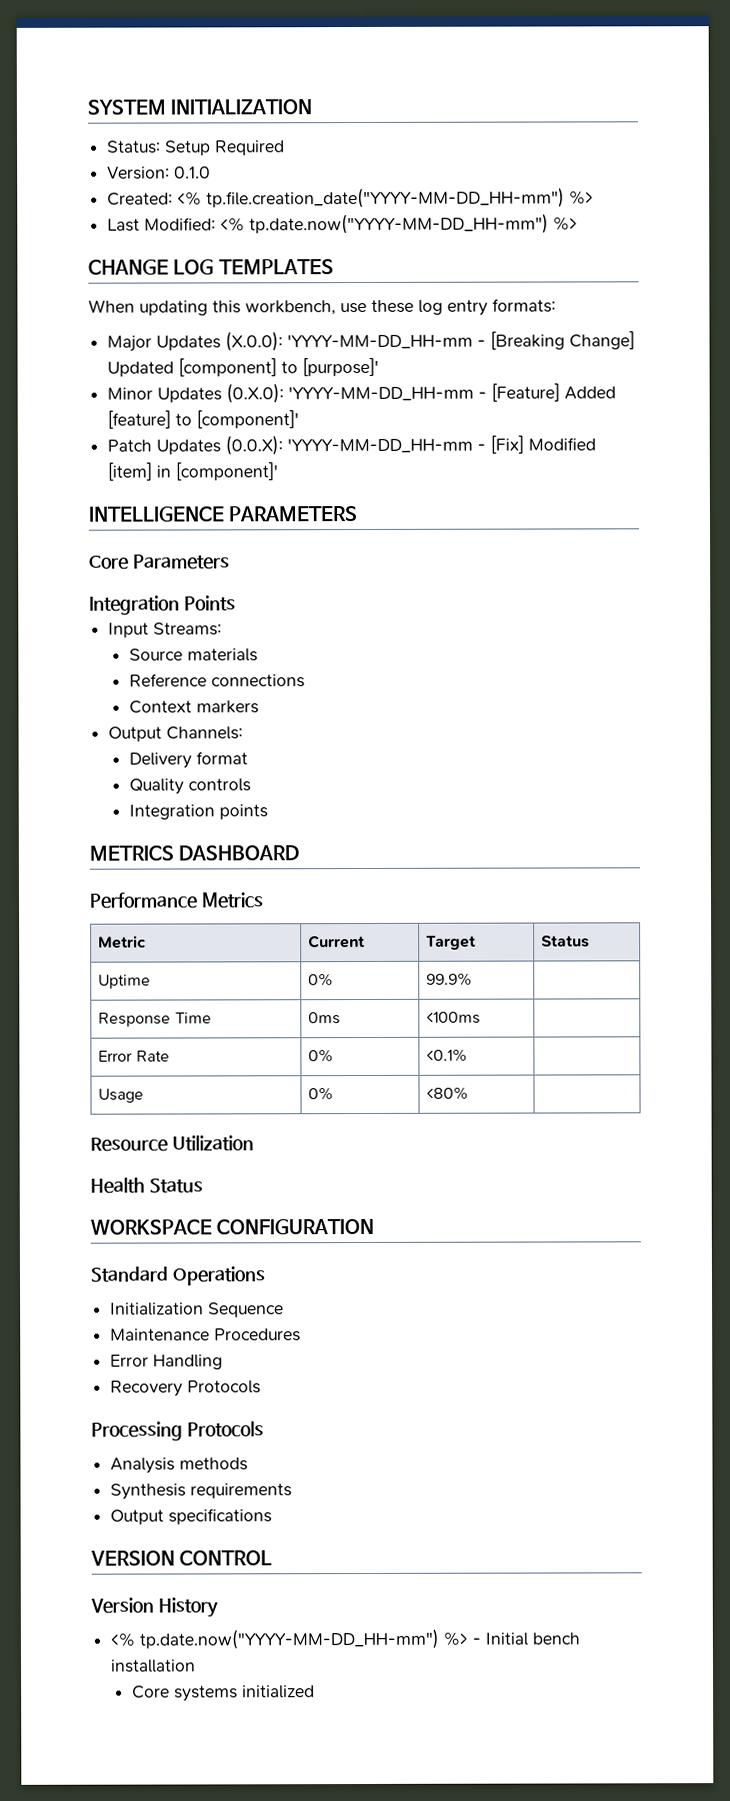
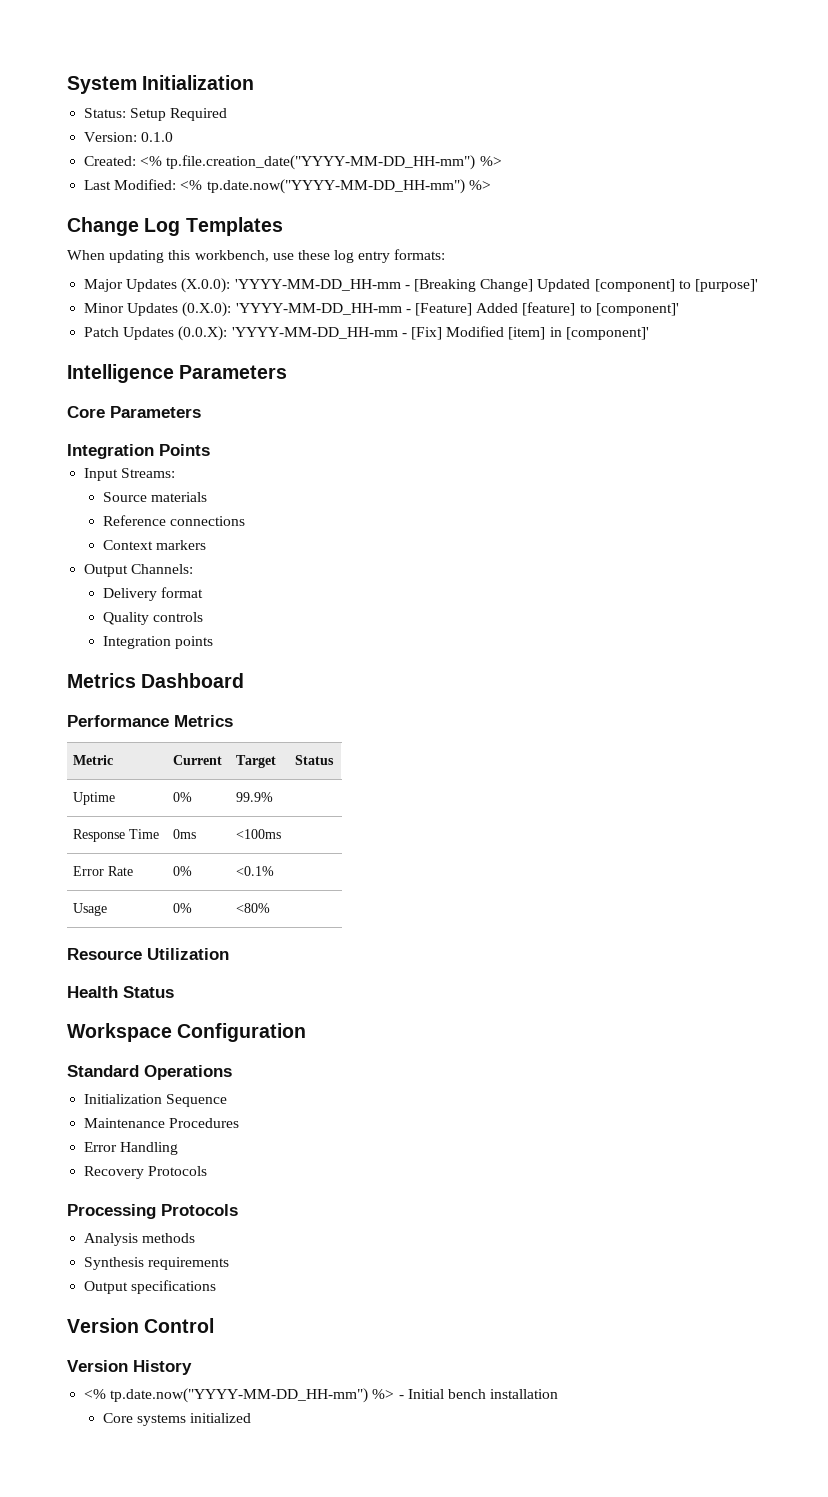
- SYSTEM INITIALIZATION
+ System Initialization
- CHANGE LOG TEMPLATES
+ Change Log Templates
- INTELLIGENCE PARAMETERS
+ Intelligence Parameters
- METRICS DASHBOARD
+ Metrics Dashboard
- WORKSPACE CONFIGURATION
+ Workspace Configuration
- VERSION CONTROL
+ Version Control

